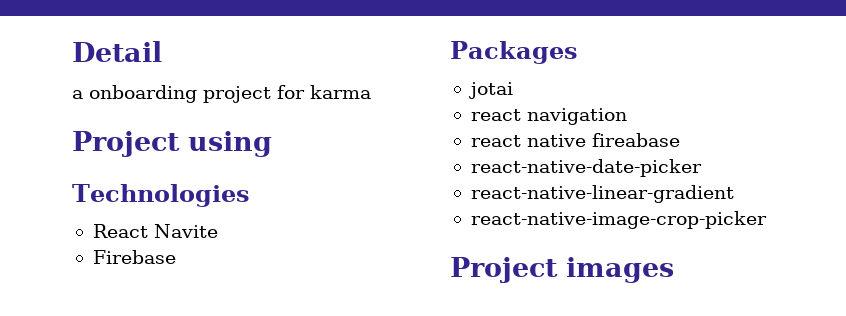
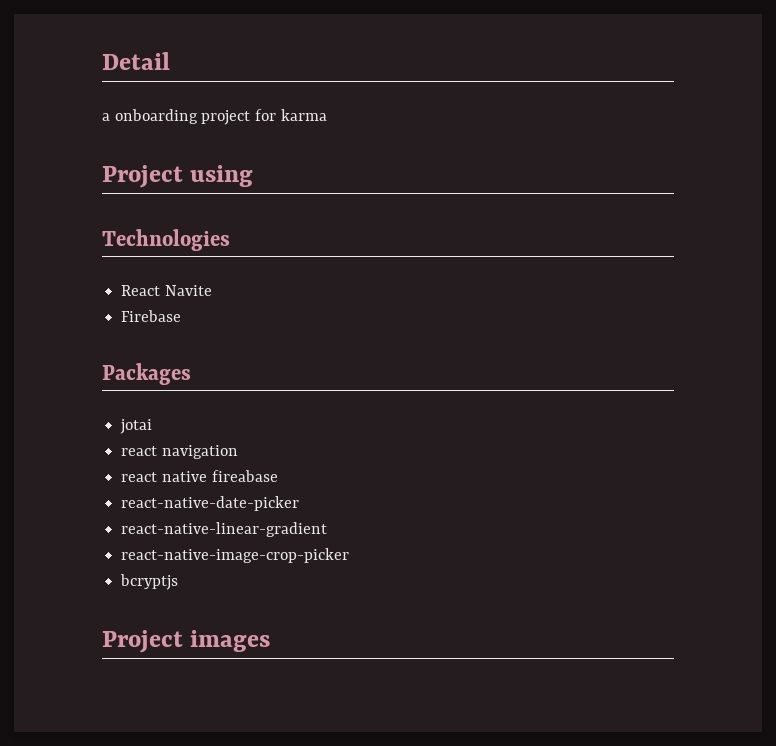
+ bcryptjs

